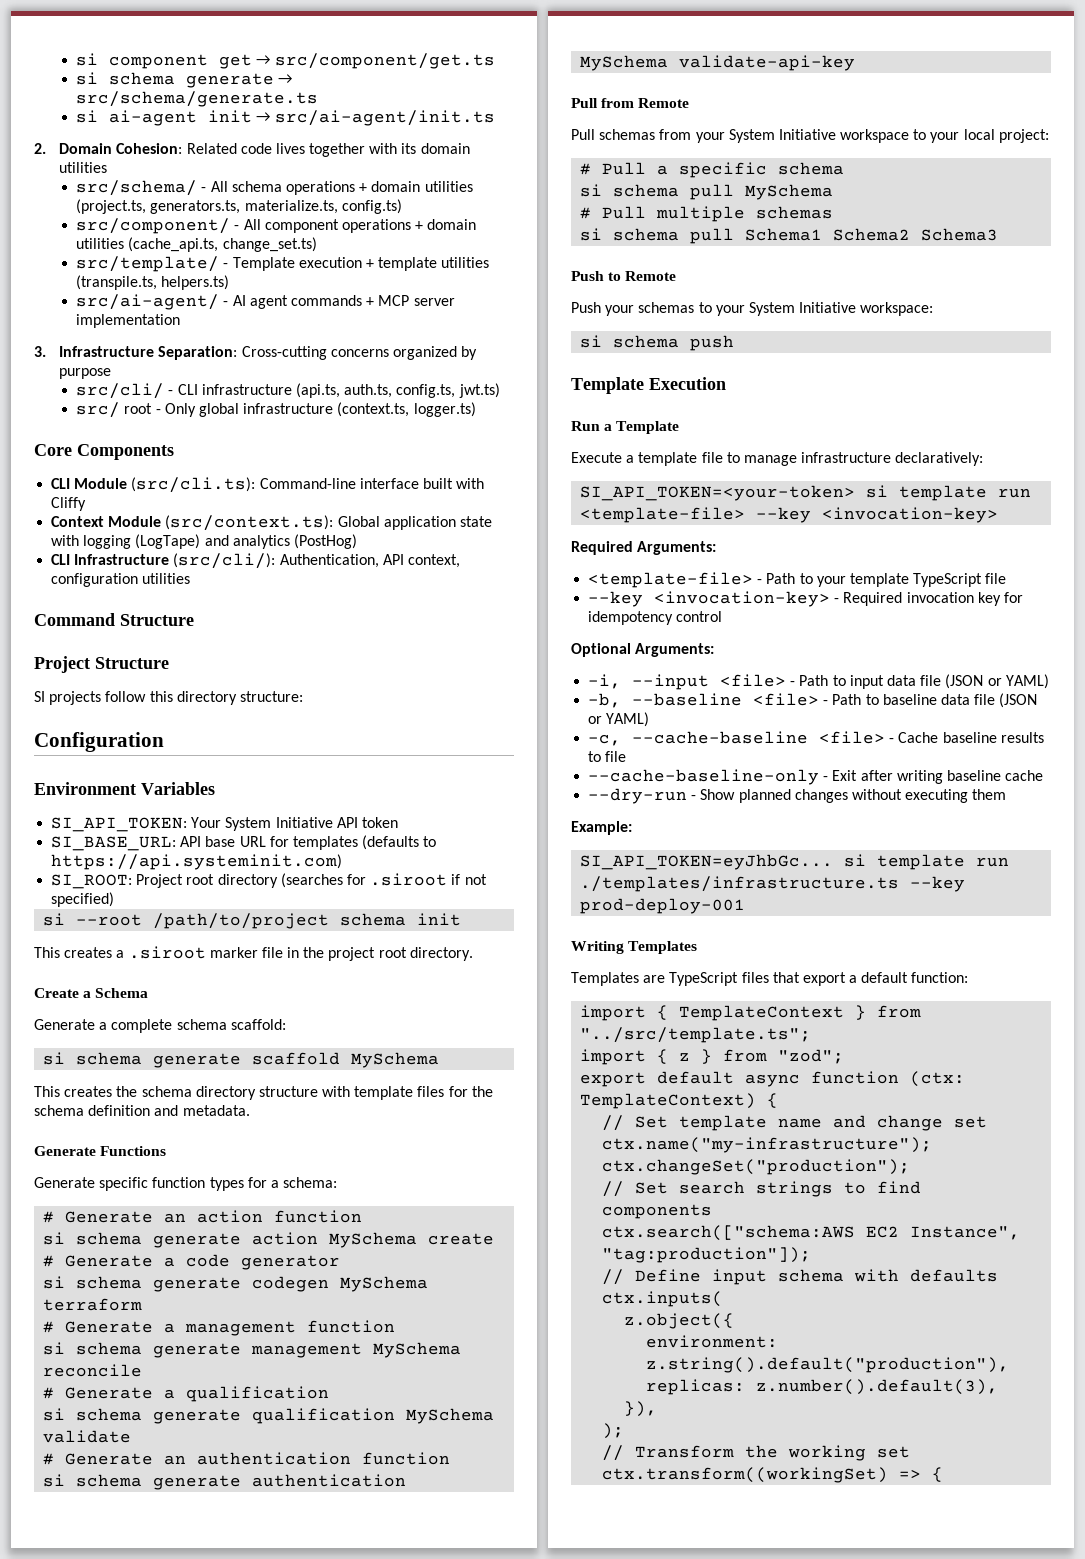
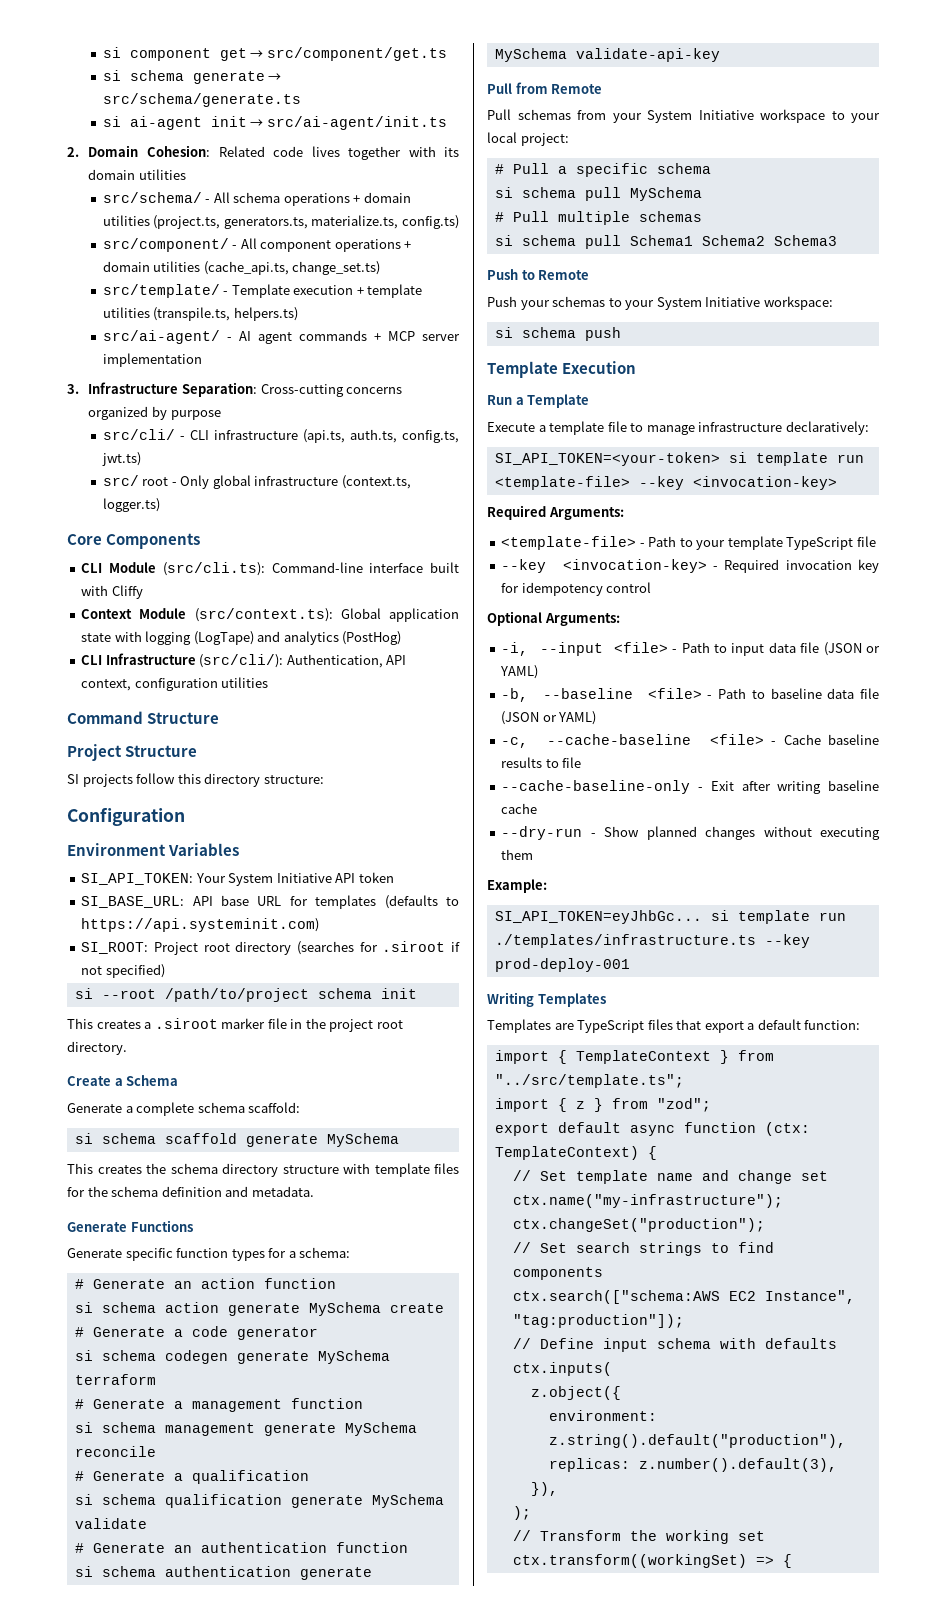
- si schema generate scaffold MySchema
+ si schema scaffold generate MySchema
- si schema generate action MySchema create
+ si schema action generate MySchema create
- si schema generate codegen MySchema terraform
+ si schema codegen generate MySchema terraform
- si schema generate management MySchema reconcile
+ si schema management generate MySchema reconcile
- si schema generate qualification MySchema validate
+ si schema qualification generate MySchema validate
- si schema generate authentication MySchema validate-api-key
+ si schema authentication generate MySchema validate-api-key

